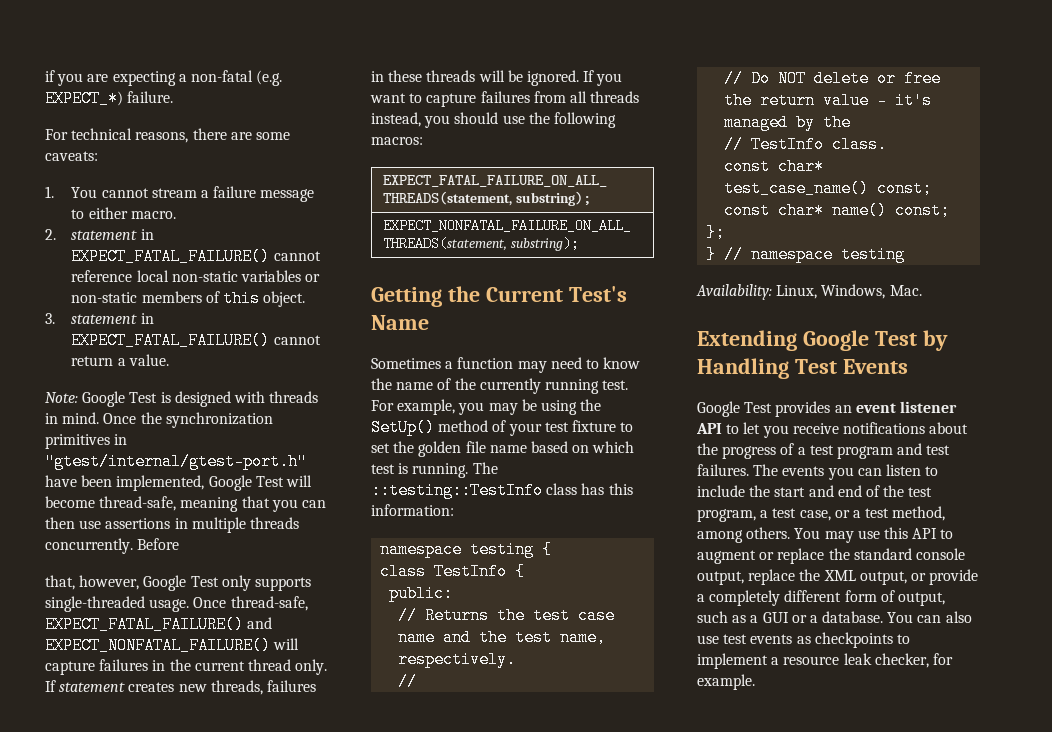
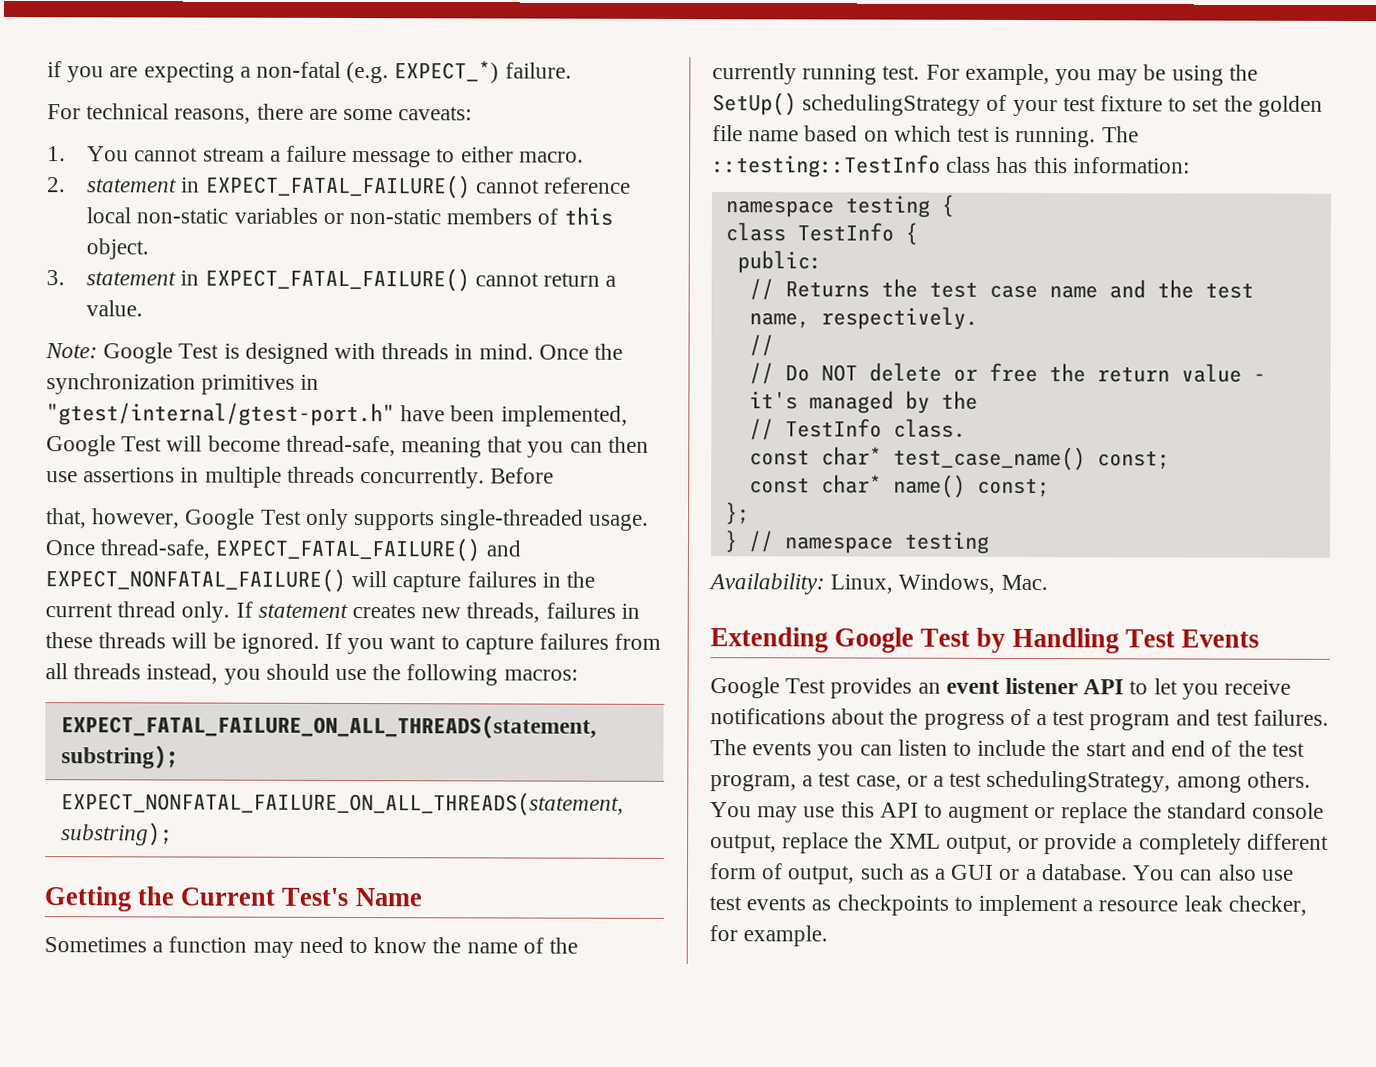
- For example, you may be using the SetUp() method of your test fixture to set the golden file name based on which test is running.
+ For example, you may be using the SetUp() schedulingStrategy of your test fixture to set the golden file name based on which test is running.
- The events you can listen to include the start and end of the test program, a test case, or a test method, among others.
+ The events you can listen to include the start and end of the test program, a test case, or a test schedulingStrategy, among others.

